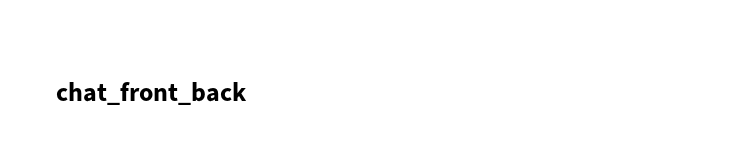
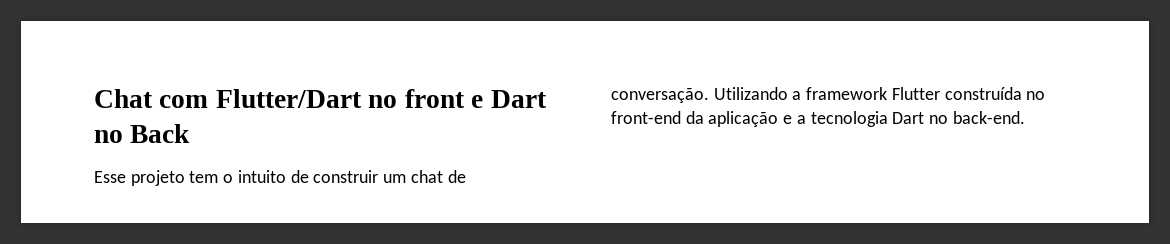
- chat_front_back
+ Chat com Flutter/Dart no front e Dart no Back
+ Esse projeto tem o intuito de construir um chat de conversação. Utilizando a framework Flutter construída no front-end da aplicação e a tecnologia Dart no back-end.

